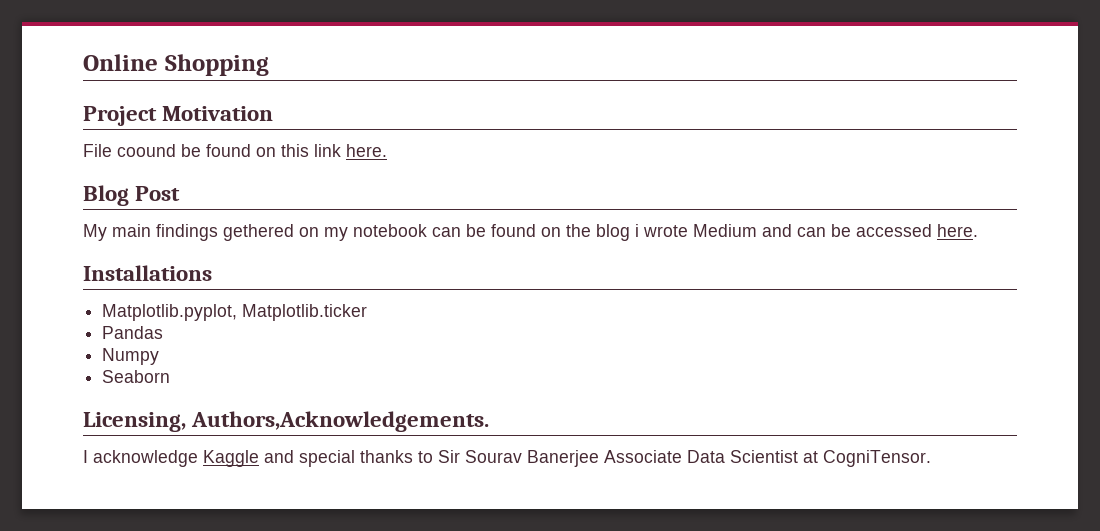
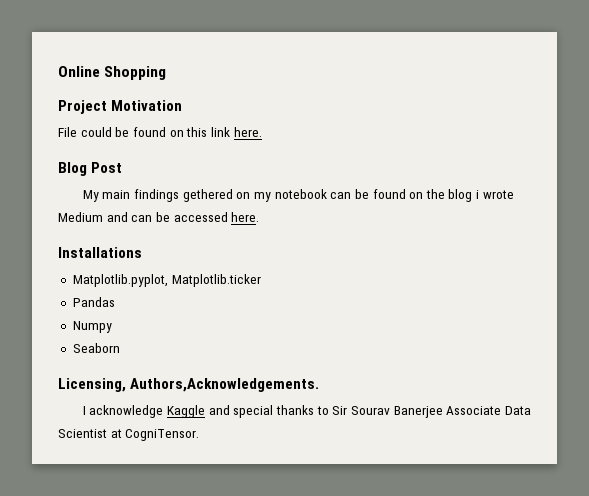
- File coound be found on this link here.
+ File could be found on this link here.

